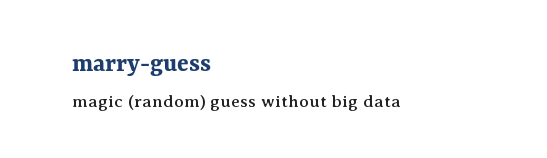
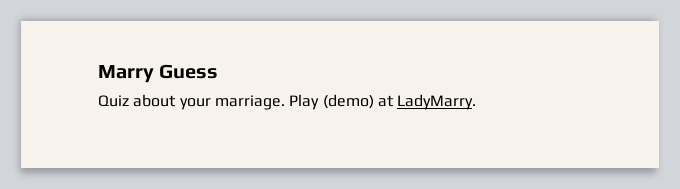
- marry-guess
- magic (random) guess without big data
+ Marry Guess
+ Quiz about your marriage. Play (demo) at LadyMarry.

